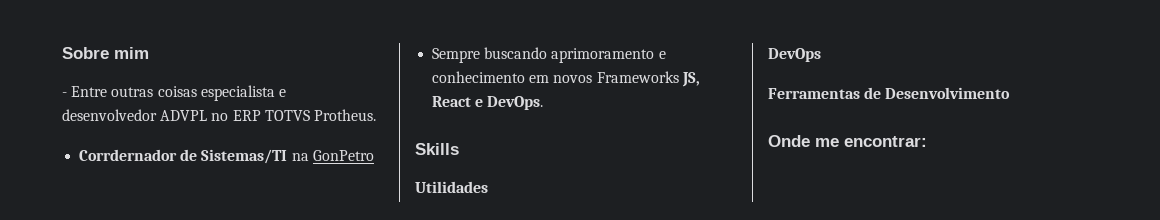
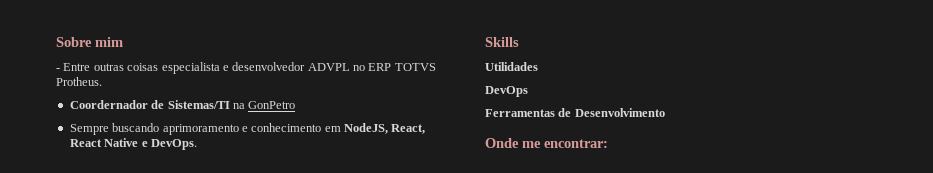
- Corrdernador de Sistemas/TI na GonPetro
+ Coordernador de Sistemas/TI na GonPetro
- Sempre buscando aprimoramento e conhecimento em novos Frameworks JS, React e DevOps.
+ Sempre buscando aprimoramento e conhecimento em NodeJS, React, React Native e DevOps.

